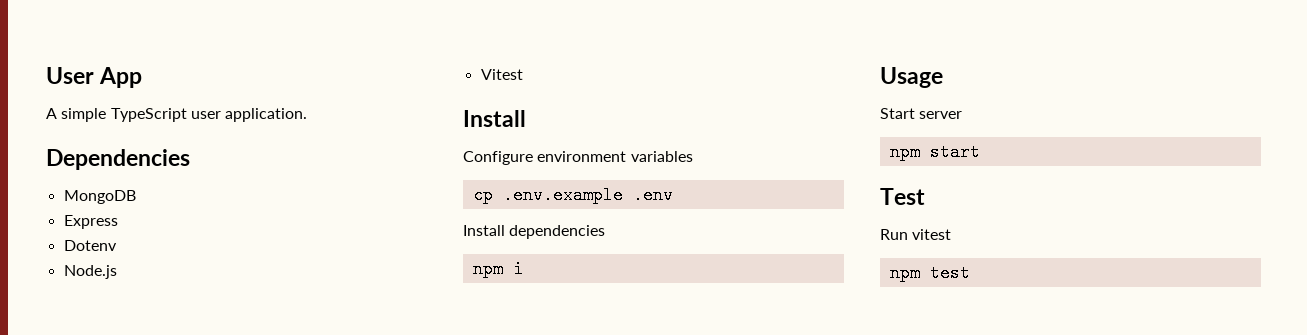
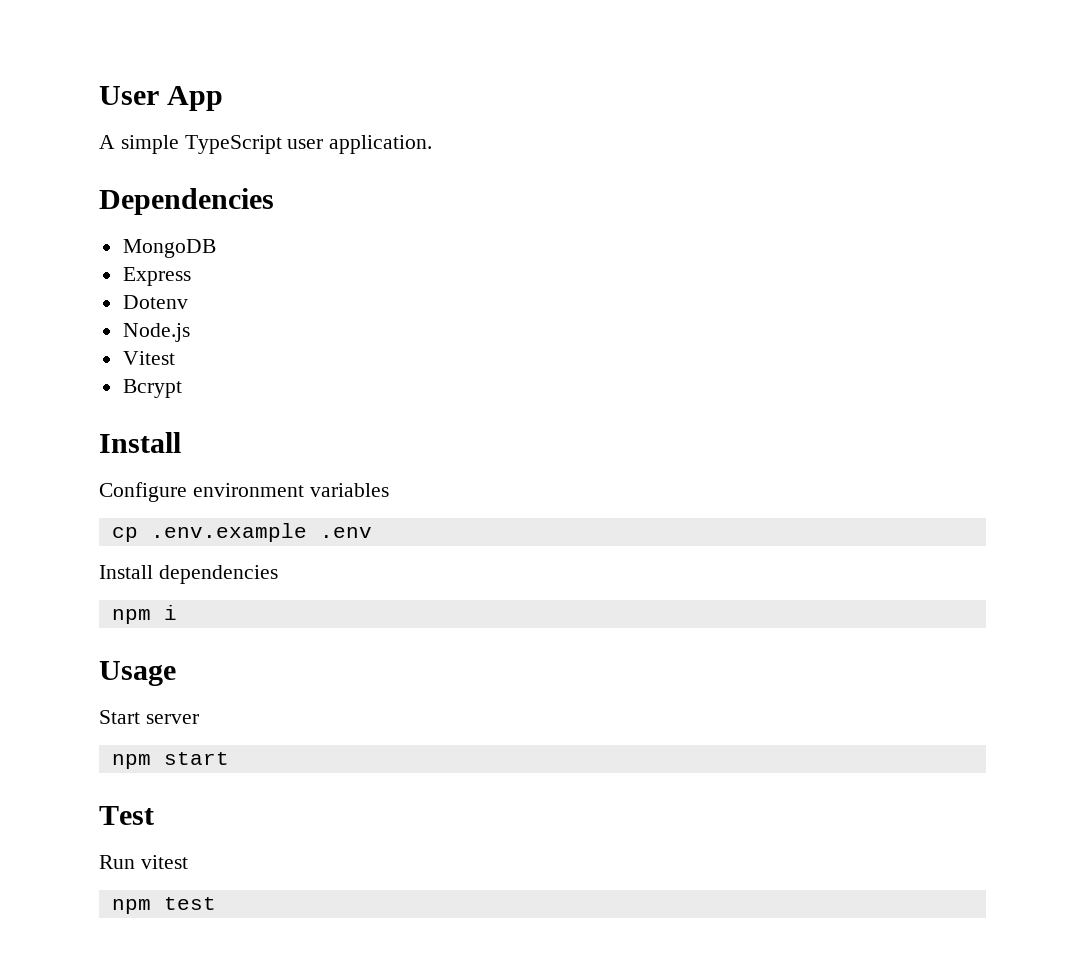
+ Bcrypt

